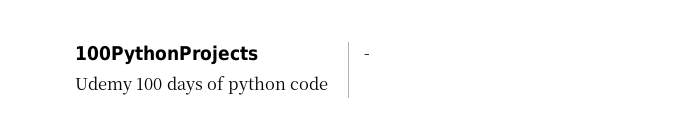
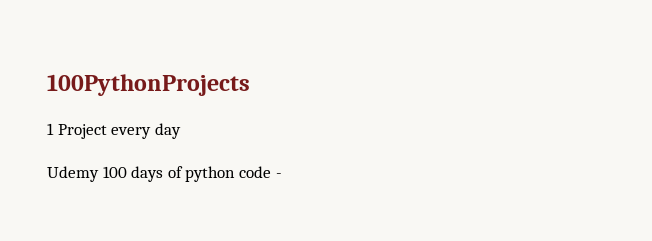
+ 1 Project every day

